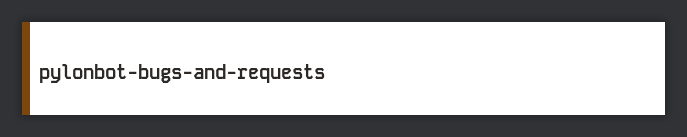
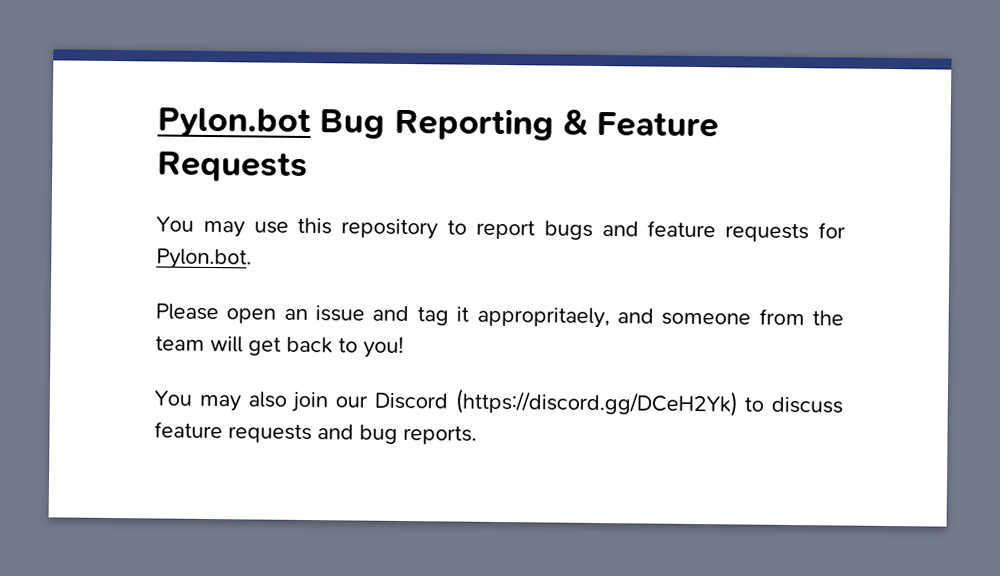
- pylonbot-bugs-and-requests
+ Pylon.bot Bug Reporting & Feature Requests
+ You may use this repository to report bugs and feature requests for Pylon.bot.
+ Please open an issue and tag it appropritaely, and someone from the team will get back to you!
+ You may also join our Discord (https://discord.gg/DCeH2Yk) to discuss feature requests and bug reports.

